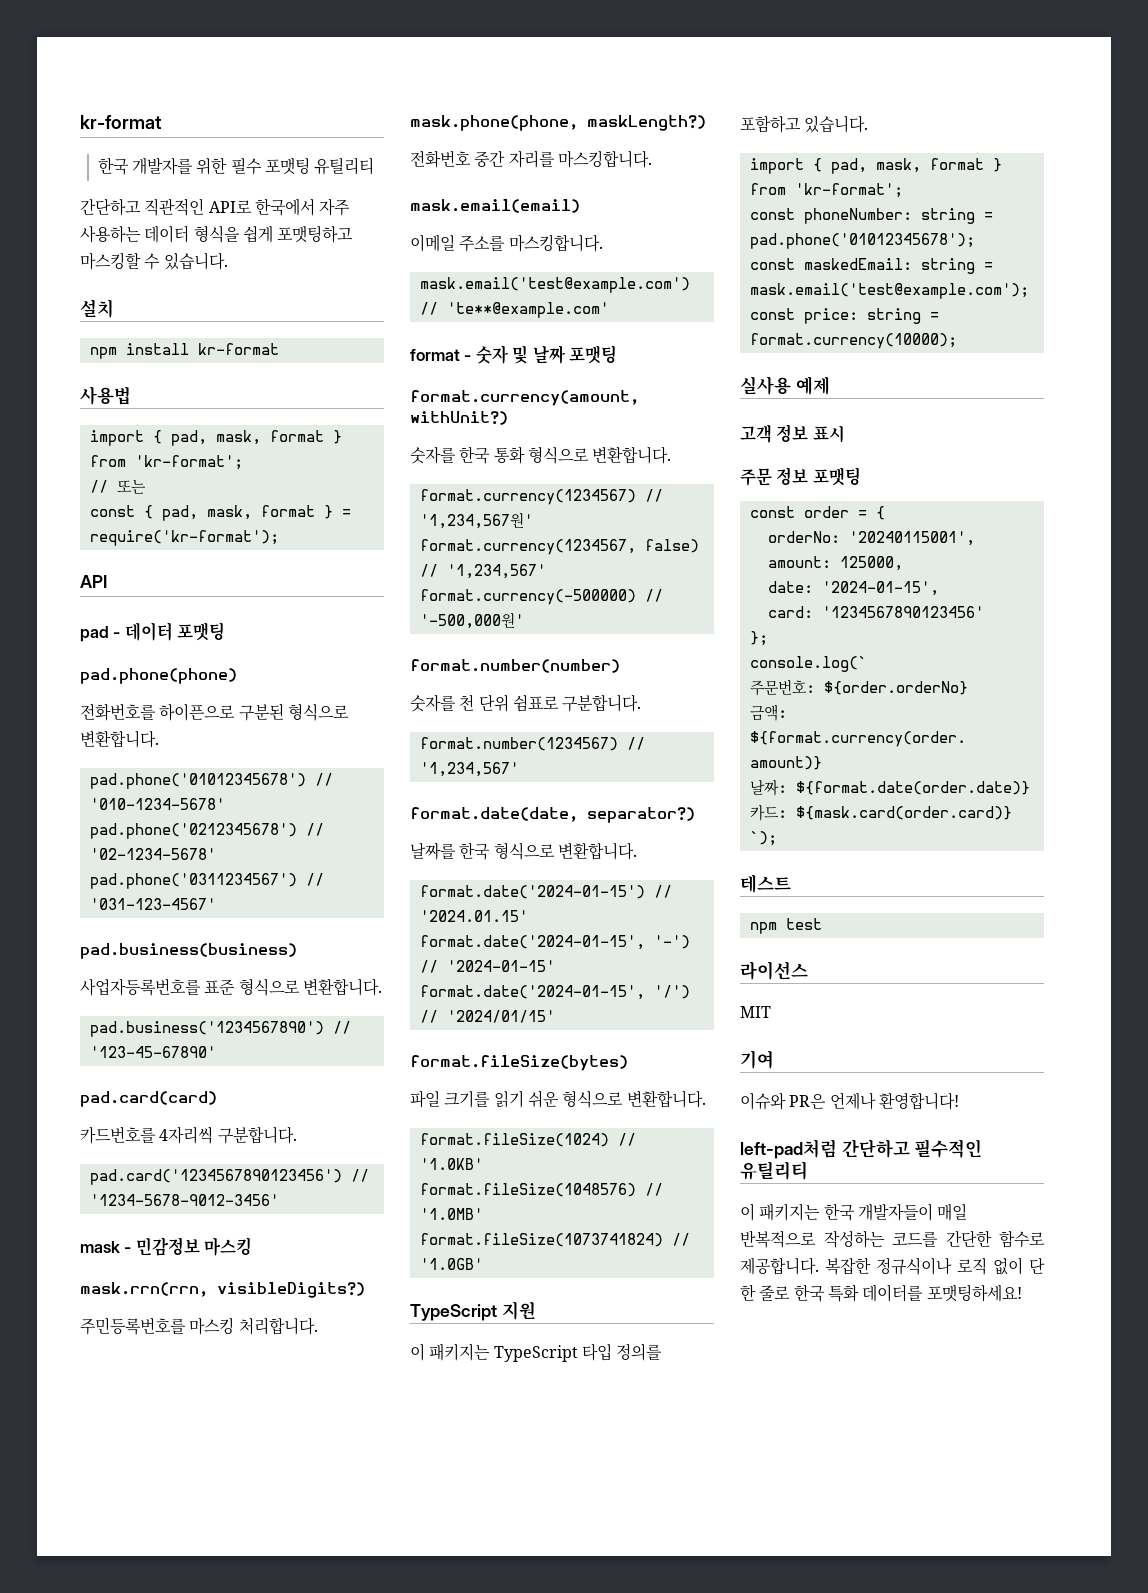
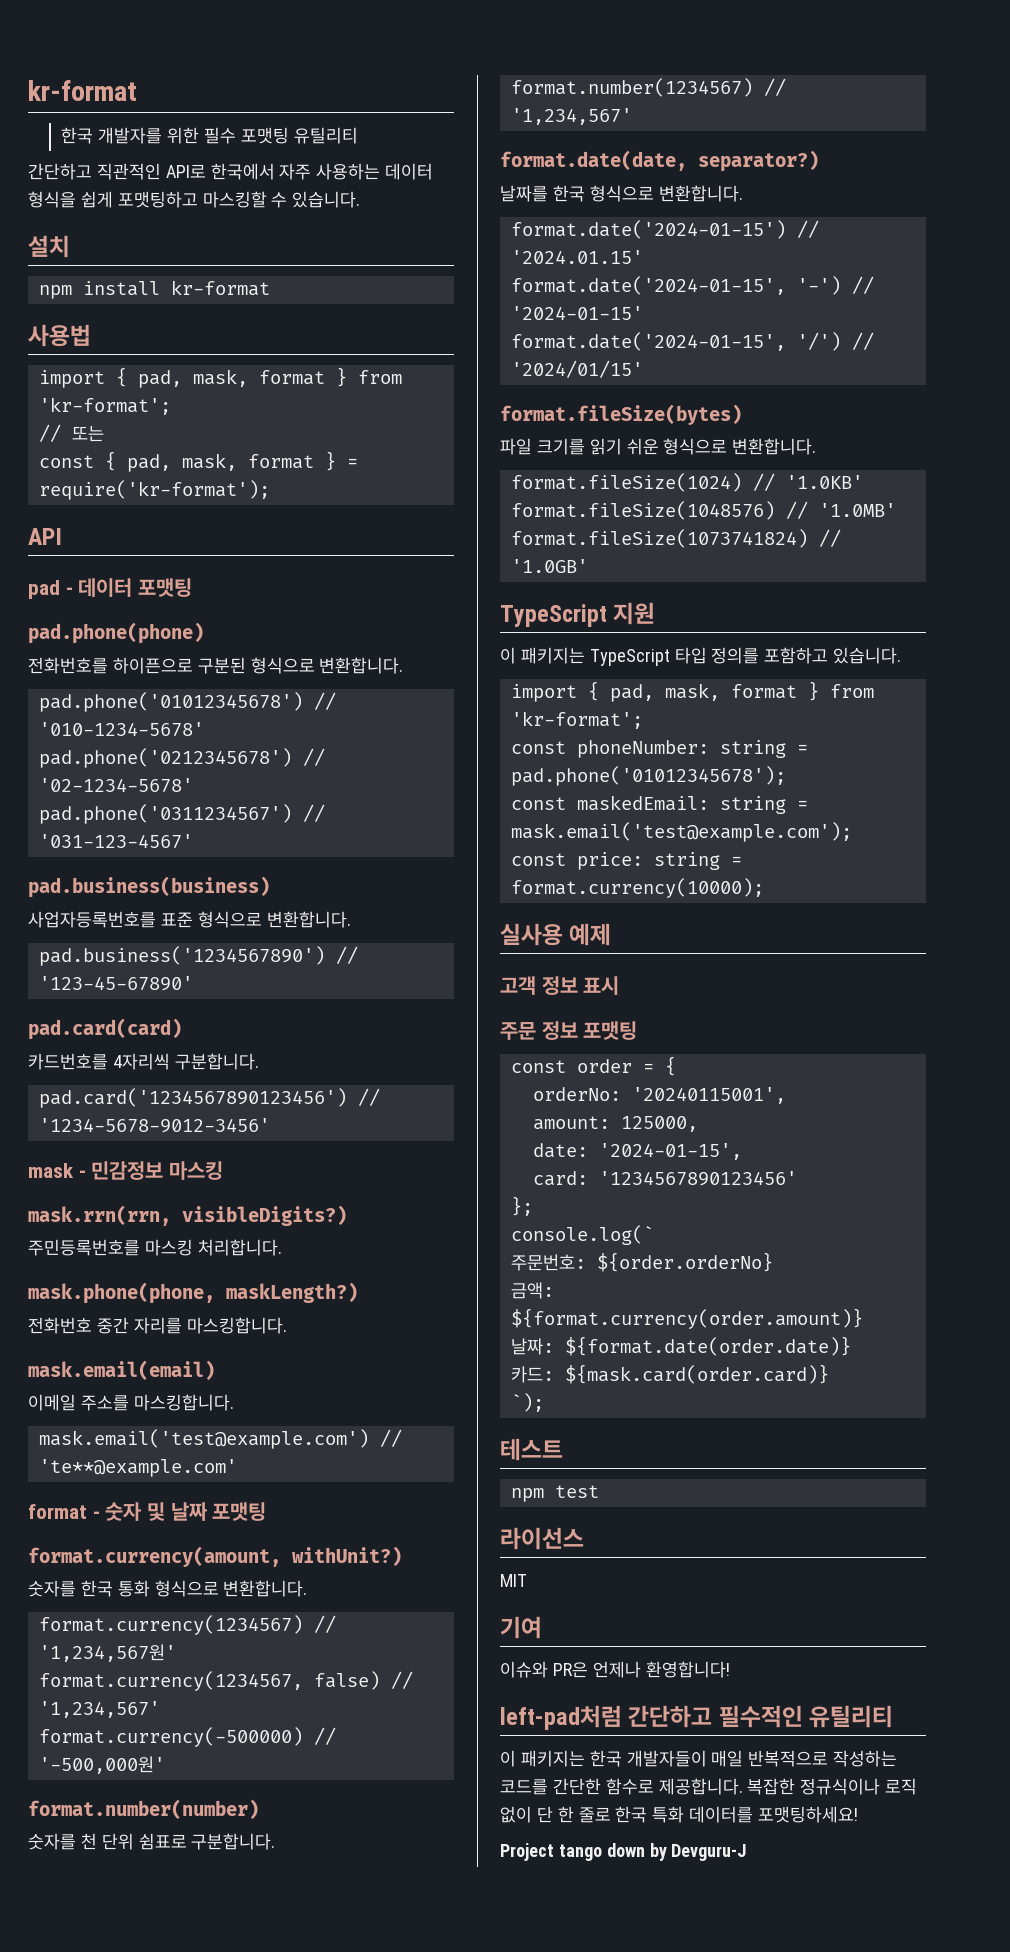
+ Project tango down by Devguru-J

